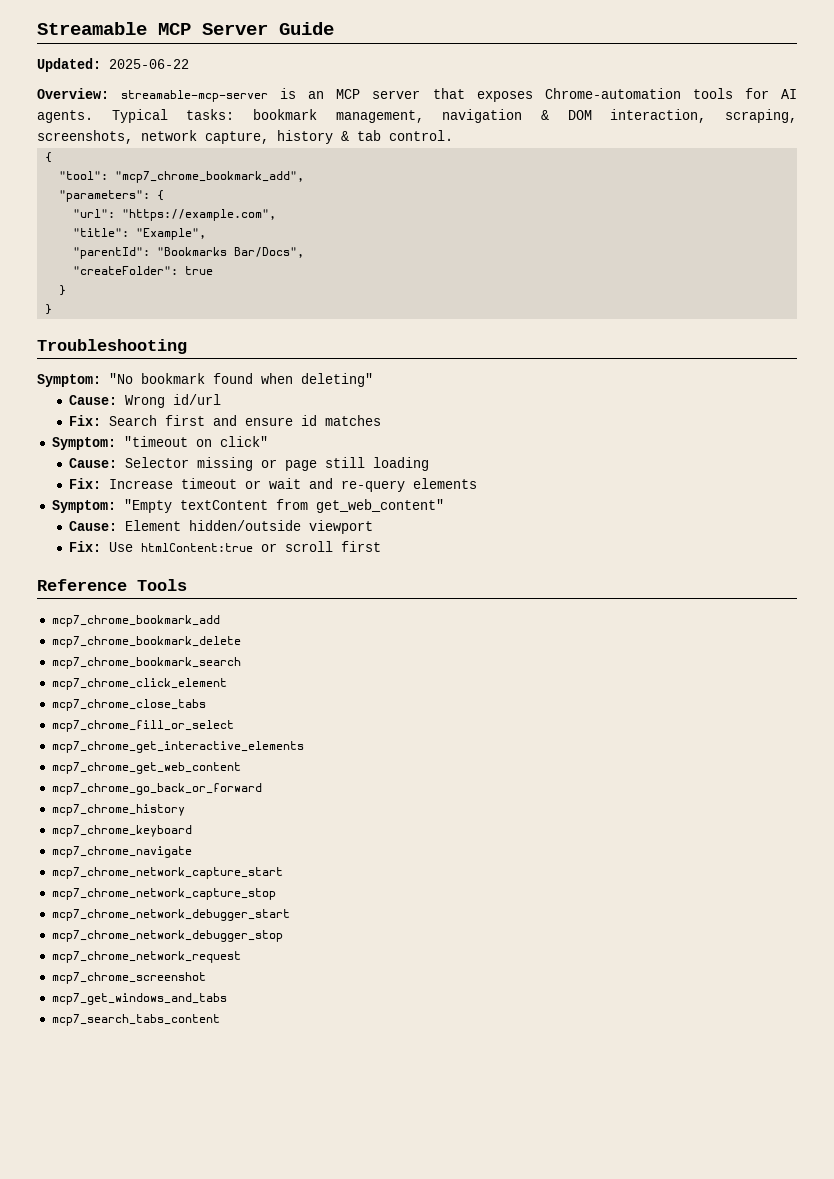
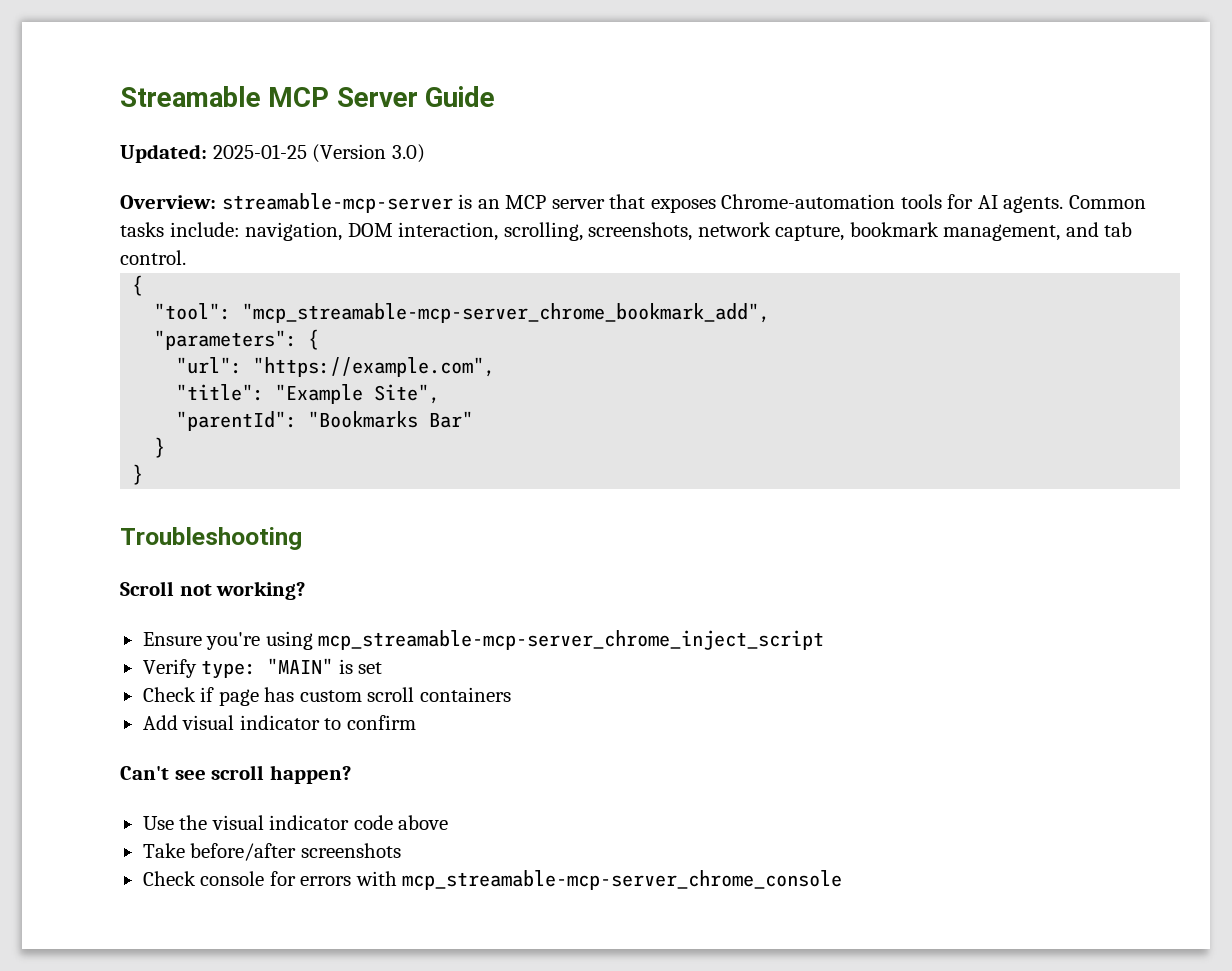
- Updated: 2025-06-22
+ Updated: 2025-01-25 (Version 3.0)
- Typical tasks: bookmark management, navigation & DOM interaction, scraping, screenshots, network capture, history & tab control.
+ Common tasks include: navigation, DOM interaction, scrolling, screenshots, network capture, bookmark management, and tab control.
- "tool": "mcp7_chrome_bookmark_add",
+ "tool": "mcp_streamable-mcp-server_chrome_bookmark_add",
- "title": "Example",
+ "title": "Example Site",
- "parentId": "Bookmarks Bar/Docs",
- "createFolder": true
+ "parentId": "Bookmarks Bar"
- Symptom: "No bookmark found when deleting"
- Cause: Wrong id/url
- Fix: Search first and ensure id matches
- Symptom: "timeout on click"
- Cause: Selector missing or page still loading
- Fix: Increase timeout or wait and re-query elements
- Symptom: "Empty textContent from get_web_content"
- Cause: Element hidden/outside viewport
- Fix: Use htmlContent:true or scroll first
- Reference Tools
- mcp7_chrome_bookmark_add
- mcp7_chrome_bookmark_delete
- mcp7_chrome_bookmark_search
- mcp7_chrome_click_element
- mcp7_chrome_close_tabs
- mcp7_chrome_fill_or_select
- mcp7_chrome_get_interactive_elements
- mcp7_chrome_get_web_content
- mcp7_chrome_go_back_or_forward
- mcp7_chrome_history
- mcp7_chrome_keyboard
- mcp7_chrome_navigate
- mcp7_chrome_network_capture_start
- mcp7_chrome_network_capture_stop
- mcp7_chrome_network_debugger_start
- mcp7_chrome_network_debugger_stop
- mcp7_chrome_network_request
- mcp7_chrome_screenshot
- mcp7_get_windows_and_tabs
- mcp7_search_tabs_content
+ Scroll not working?
+ Ensure you're using mcp_streamable-mcp-server_chrome_inject_script
+ Verify type: "MAIN" is set
+ Check if page has custom scroll containers
+ Add visual indicator to confirm
+ Can't see scroll happen?
+ Use the visual indicator code above
+ Take before/after screenshots
+ Check console for errors with mcp_streamable-mcp-server_chrome_console

